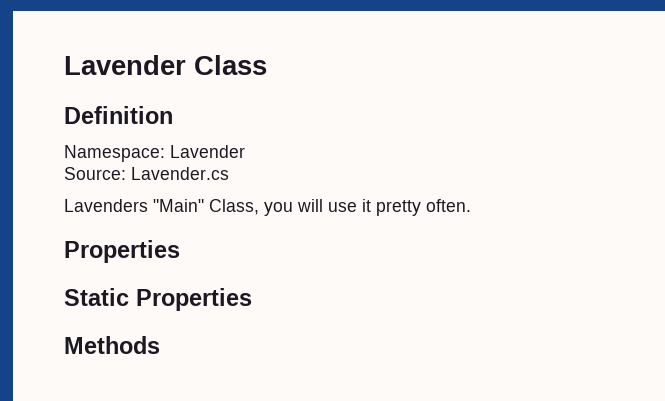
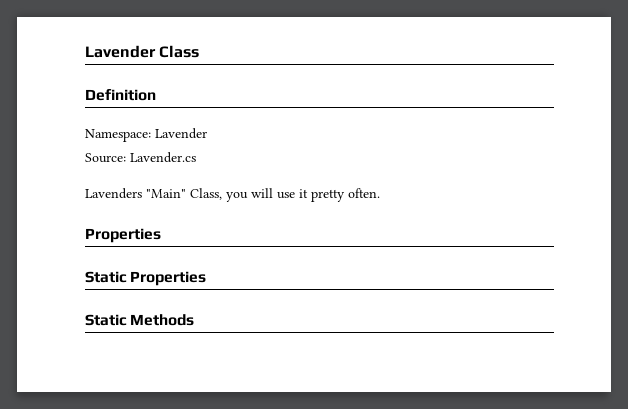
- Methods
+ Static Methods

